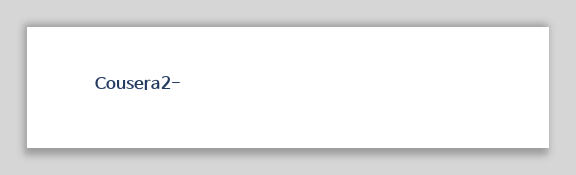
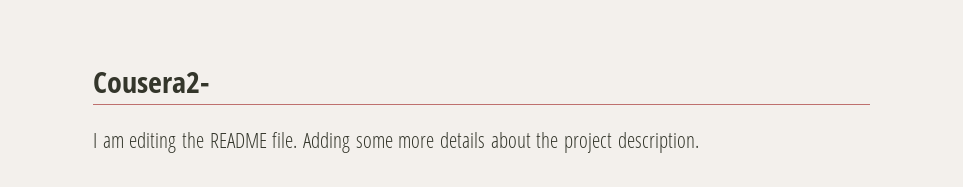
+ I am editing the README file. Adding some more details about the project description.

